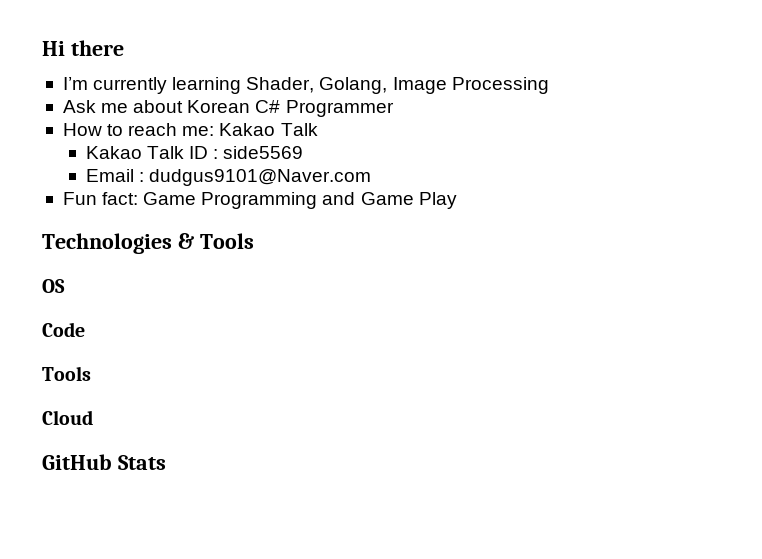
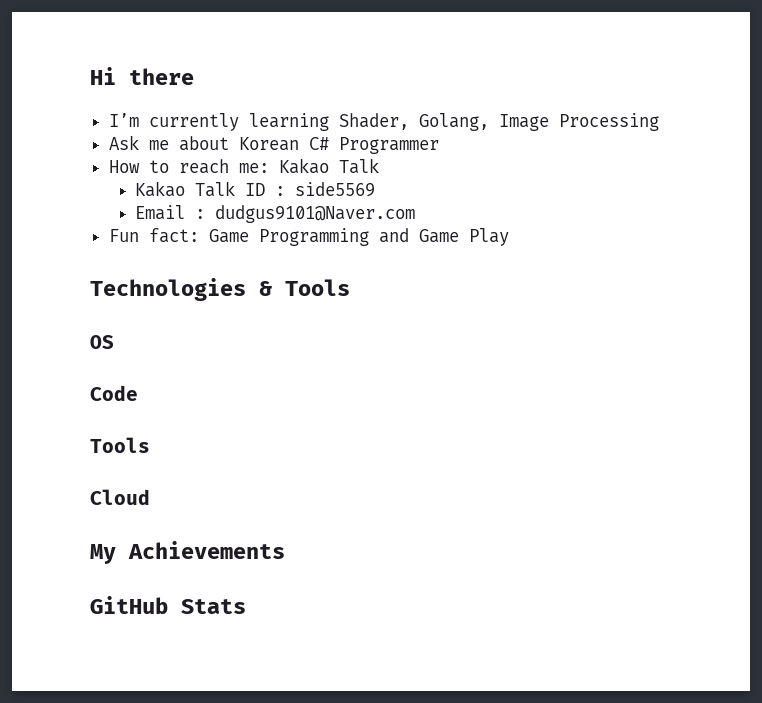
+ My Achievements

